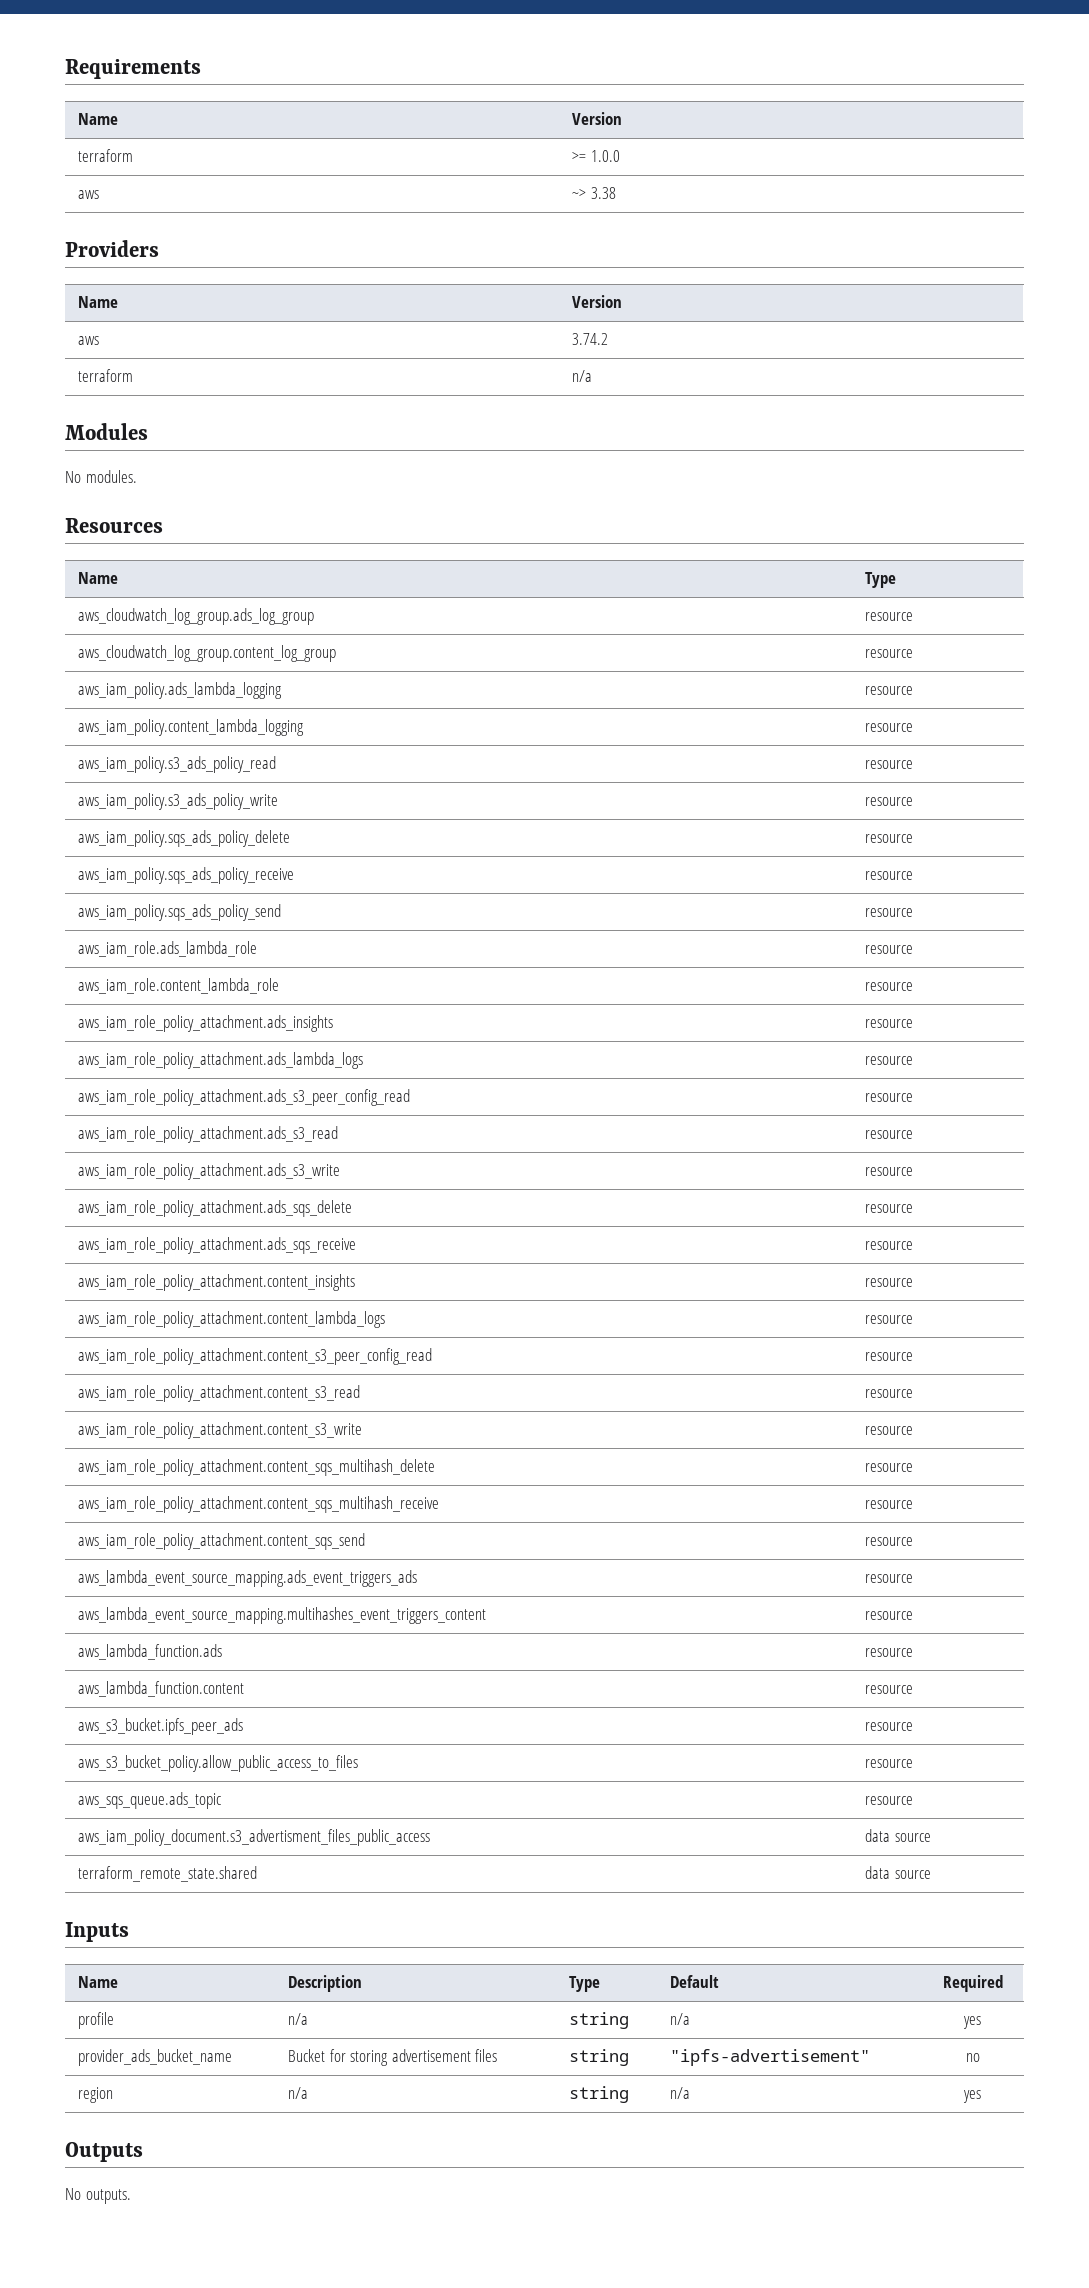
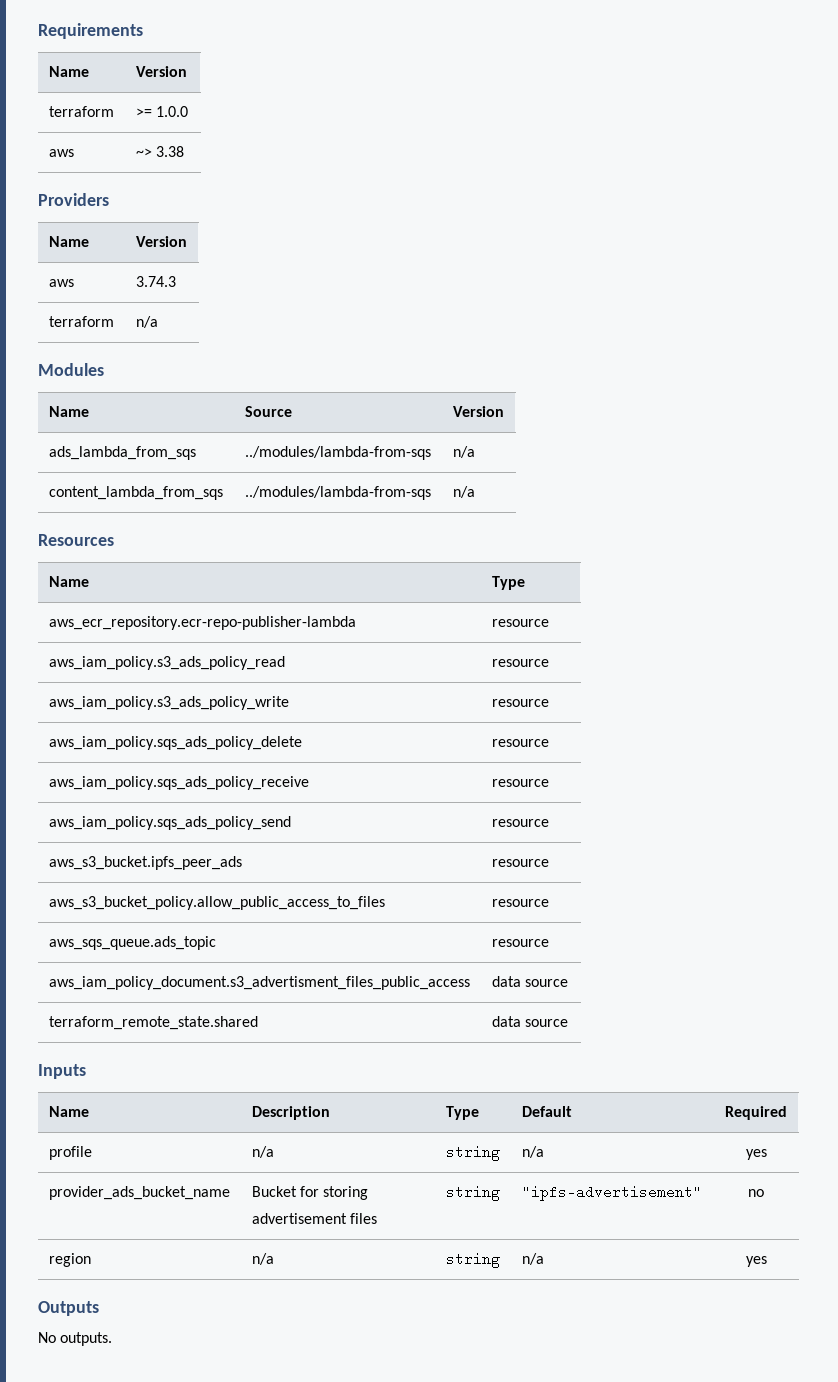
- aws | 3.74.2
+ aws | 3.74.3
- No modules.
+ Name | Source | Version
+ ads_lambda_from_sqs | ../modules/lambda-from-sqs | n/a
+ content_lambda_from_sqs | ../modules/lambda-from-sqs | n/a
  Resources
  Name | Type
- aws_cloudwatch_log_group.ads_log_group | resource
- aws_cloudwatch_log_group.content_log_group | resource
- aws_iam_policy.ads_lambda_logging | resource
- aws_iam_policy.content_lambda_logging | resource
+ aws_ecr_repository.ecr-repo-publisher-lambda | resource
- aws_iam_role.ads_lambda_role | resource
- aws_iam_role.content_lambda_role | resource
- aws_iam_role_policy_attachment.ads_insights | resource
- aws_iam_role_policy_attachment.ads_lambda_logs | resource
- aws_iam_role_policy_attachment.ads_s3_peer_config_read | resource
- aws_iam_role_policy_attachment.ads_s3_read | resource
- aws_iam_role_policy_attachment.ads_s3_write | resource
- aws_iam_role_policy_attachment.ads_sqs_delete | resource
- aws_iam_role_policy_attachment.ads_sqs_receive | resource
- aws_iam_role_policy_attachment.content_insights | resource
- aws_iam_role_policy_attachment.content_lambda_logs | resource
- aws_iam_role_policy_attachment.content_s3_peer_config_read | resource
- aws_iam_role_policy_attachment.content_s3_read | resource
- aws_iam_role_policy_attachment.content_s3_write | resource
- aws_iam_role_policy_attachment.content_sqs_multihash_delete | resource
- aws_iam_role_policy_attachment.content_sqs_multihash_receive | resource
- aws_iam_role_policy_attachment.content_sqs_send | resource
- aws_lambda_event_source_mapping.ads_event_triggers_ads | resource
- aws_lambda_event_source_mapping.multihashes_event_triggers_content | resource
- aws_lambda_function.ads | resource
- aws_lambda_function.content | resource

